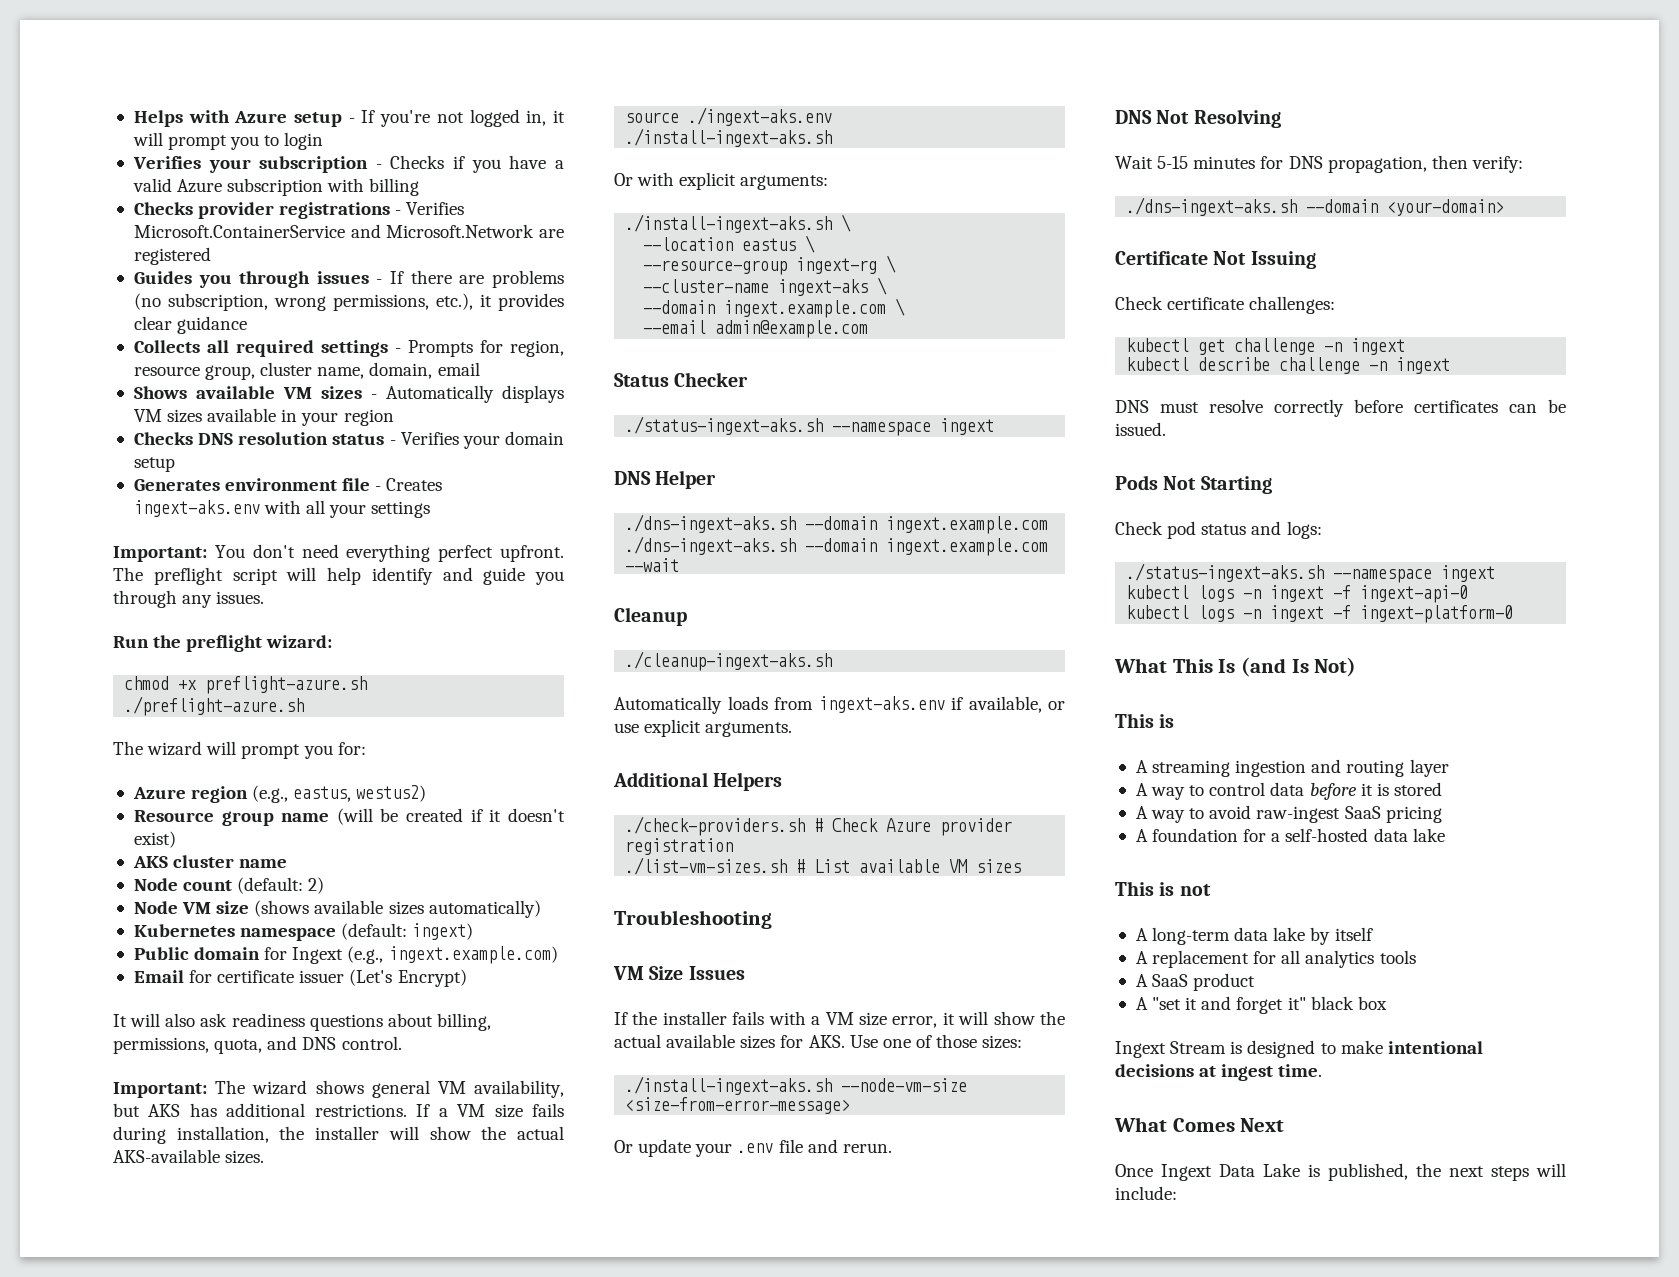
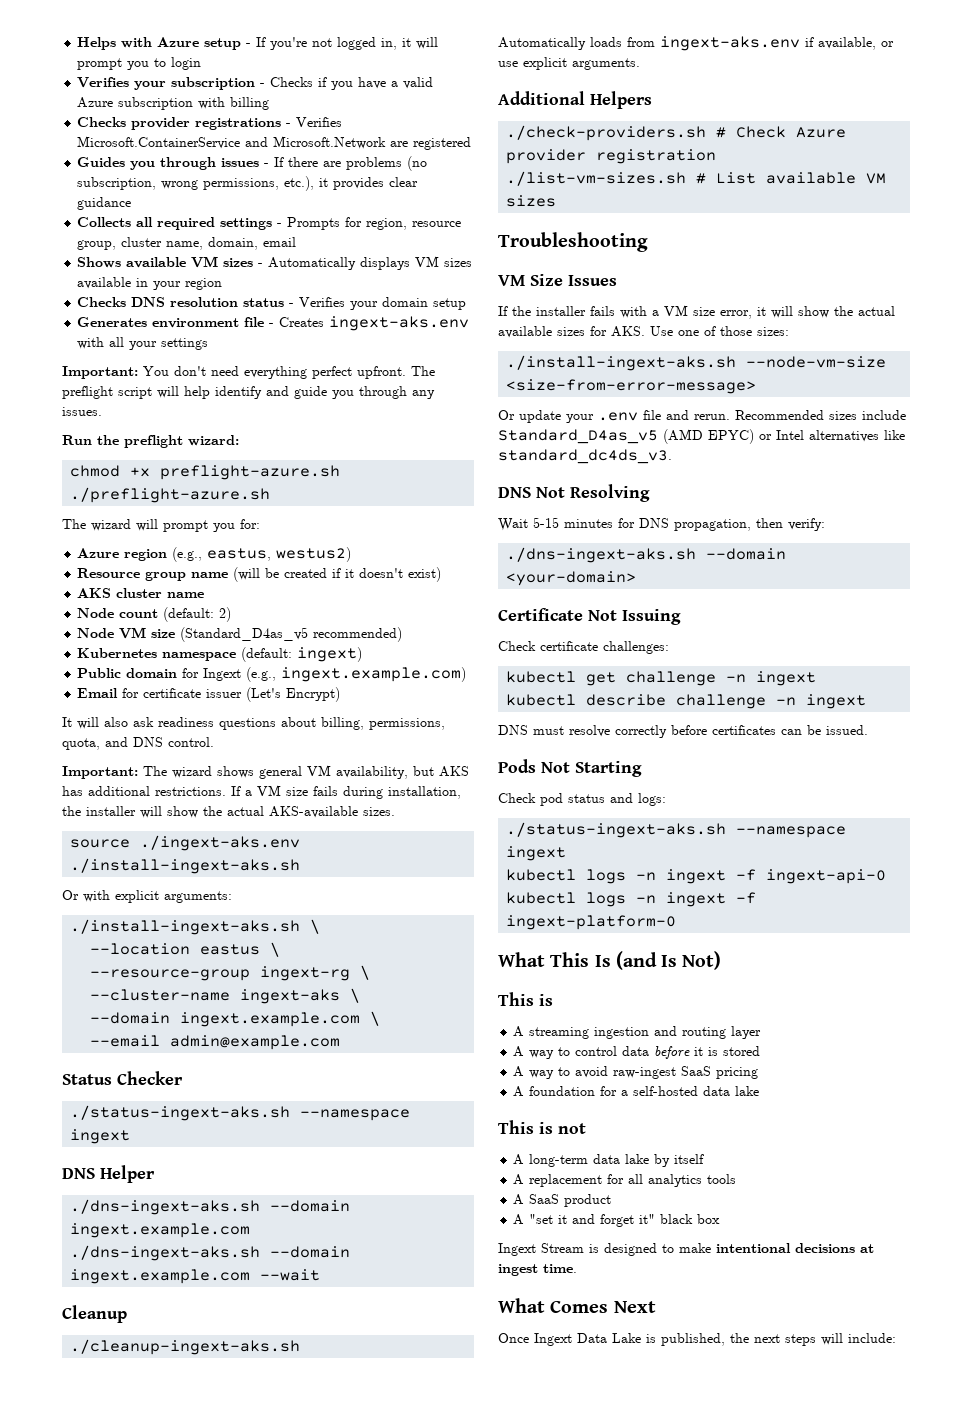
- Node VM size (shows available sizes automatically)
+ Node VM size (Standard_D4as_v5 recommended)
+ Recommended sizes include Standard_D4as_v5 (AMD EPYC) or Intel alternatives like standard_dc4ds_v3.

